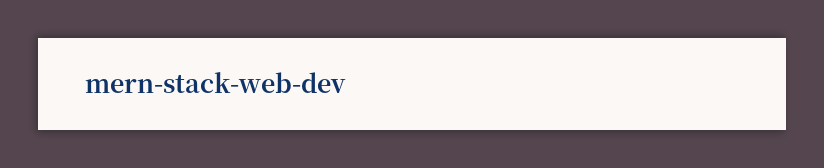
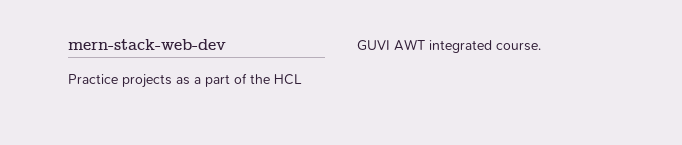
+ Practice projects as a part of the HCL GUVI AWT integrated course.

